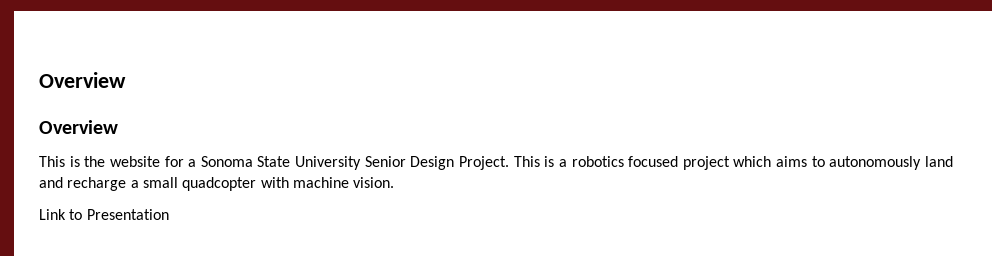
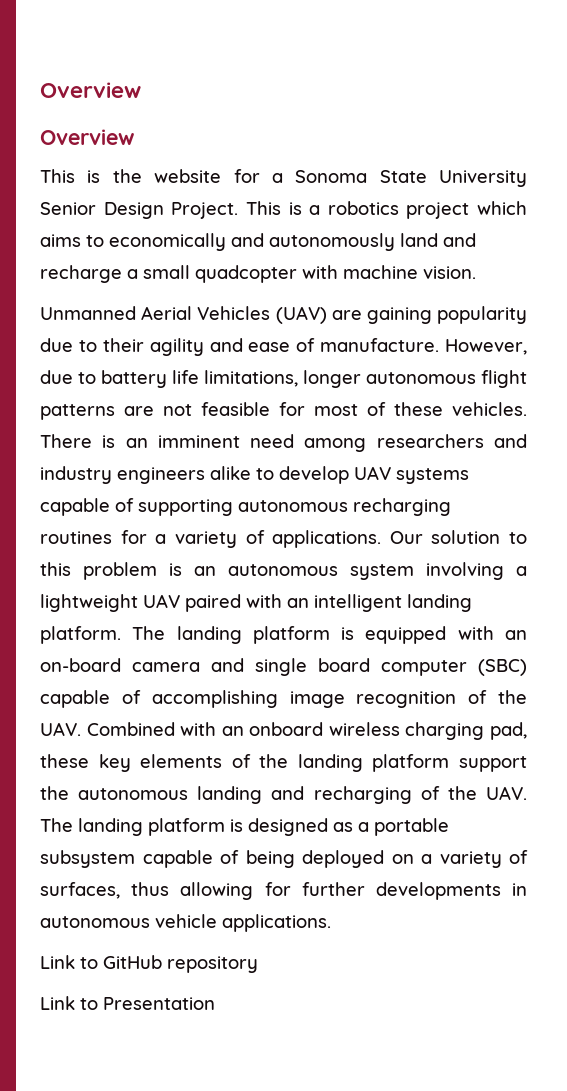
- This is a robotics focused project which aims to autonomously land and recharge a small quadcopter with machine vision.
+ This is a robotics project which aims to economically and autonomously land and recharge a small quadcopter with machine vision.
+ Unmanned Aerial Vehicles (UAV) are gaining popularity due to their agility and ease of manufacture. However, due to battery life limitations, longer autonomous flight patterns are not feasible for most of these vehicles. There is an imminent need among researchers and industry engineers alike to develop UAV systems capable of supporting autonomous recharging routines for a variety of applications. Our solution to this problem is an autonomous system involving a lightweight UAV paired with an intelligent landing platform. The landing platform is equipped with an on-board camera and single board computer (SBC) capable of accomplishing image recognition of the UAV. Combined with an onboard wireless charging pad, these key elements of the landing platform support the autonomous landing and recharging of the UAV. The landing platform is designed as a portable subsystem capable of being deployed on a variety of surfaces, thus allowing for further developments in autonomous vehicle applications.
+ Link to GitHub repository

